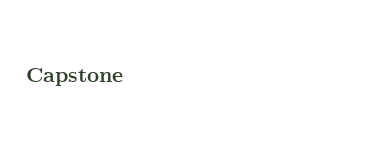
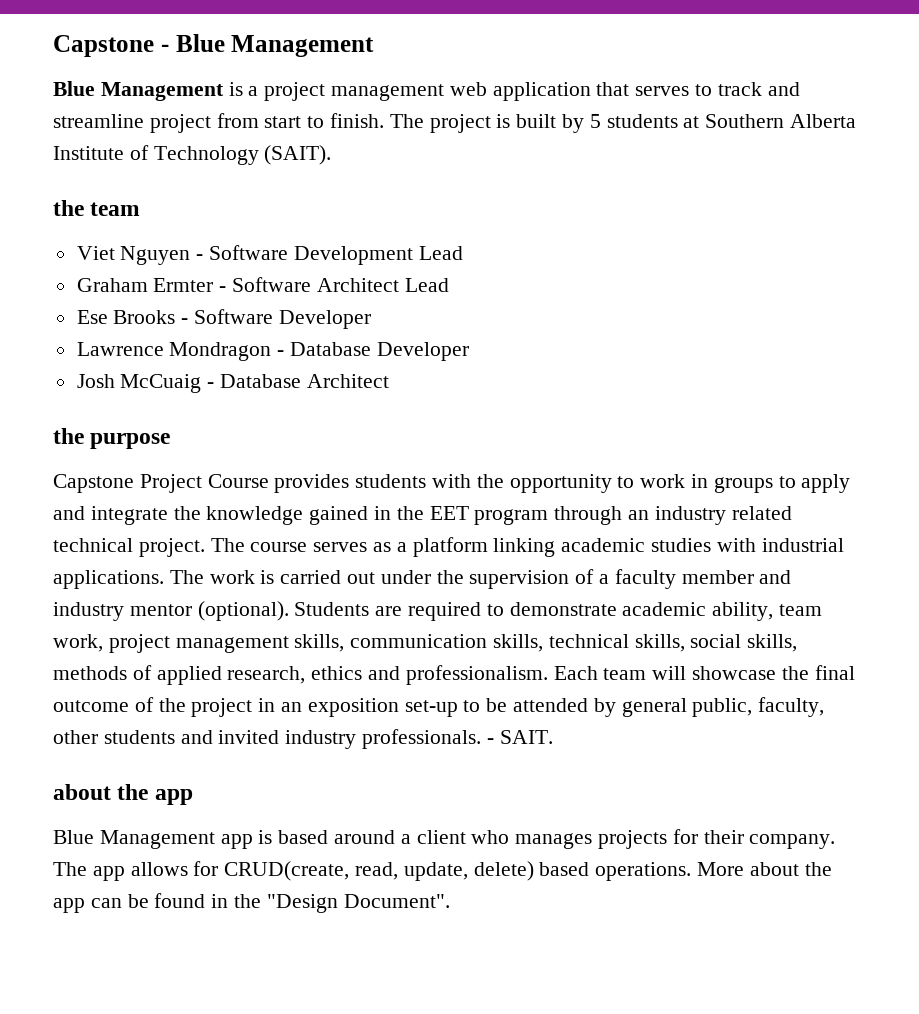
- Capstone
+ Capstone - Blue Management
+ Blue Management is a project management web application that serves to track and streamline project from start to finish. The project is built by 5 students at Southern Alberta Institute of Technology (SAIT).
+ the team
+ Viet Nguyen - Software Development Lead
+ Graham Ermter - Software Architect Lead
+ Ese Brooks - Software Developer
+ Lawrence Mondragon - Database Developer
+ Josh McCuaig - Database Architect
+ the purpose
+ Capstone Project Course provides students with the opportunity to work in groups to apply and integrate the knowledge gained in the EET program through an industry related technical project. The course serves as a platform linking academic studies with industrial applications. The work is carried out under the supervision of a faculty member and industry mentor (optional). Students are required to demonstrate academic ability, team work, project management skills, communication skills, technical skills, social skills, methods of applied research, ethics and professionalism. Each team will showcase the final outcome of the project in an exposition set-up to be attended by general public, faculty, other students and invited industry professionals. - SAIT.
+ about the app
+ Blue Management app is based around a client who manages projects for their company. The app allows for CRUD(create, read, update, delete) based operations. More about the app can be found in the "Design Document".

